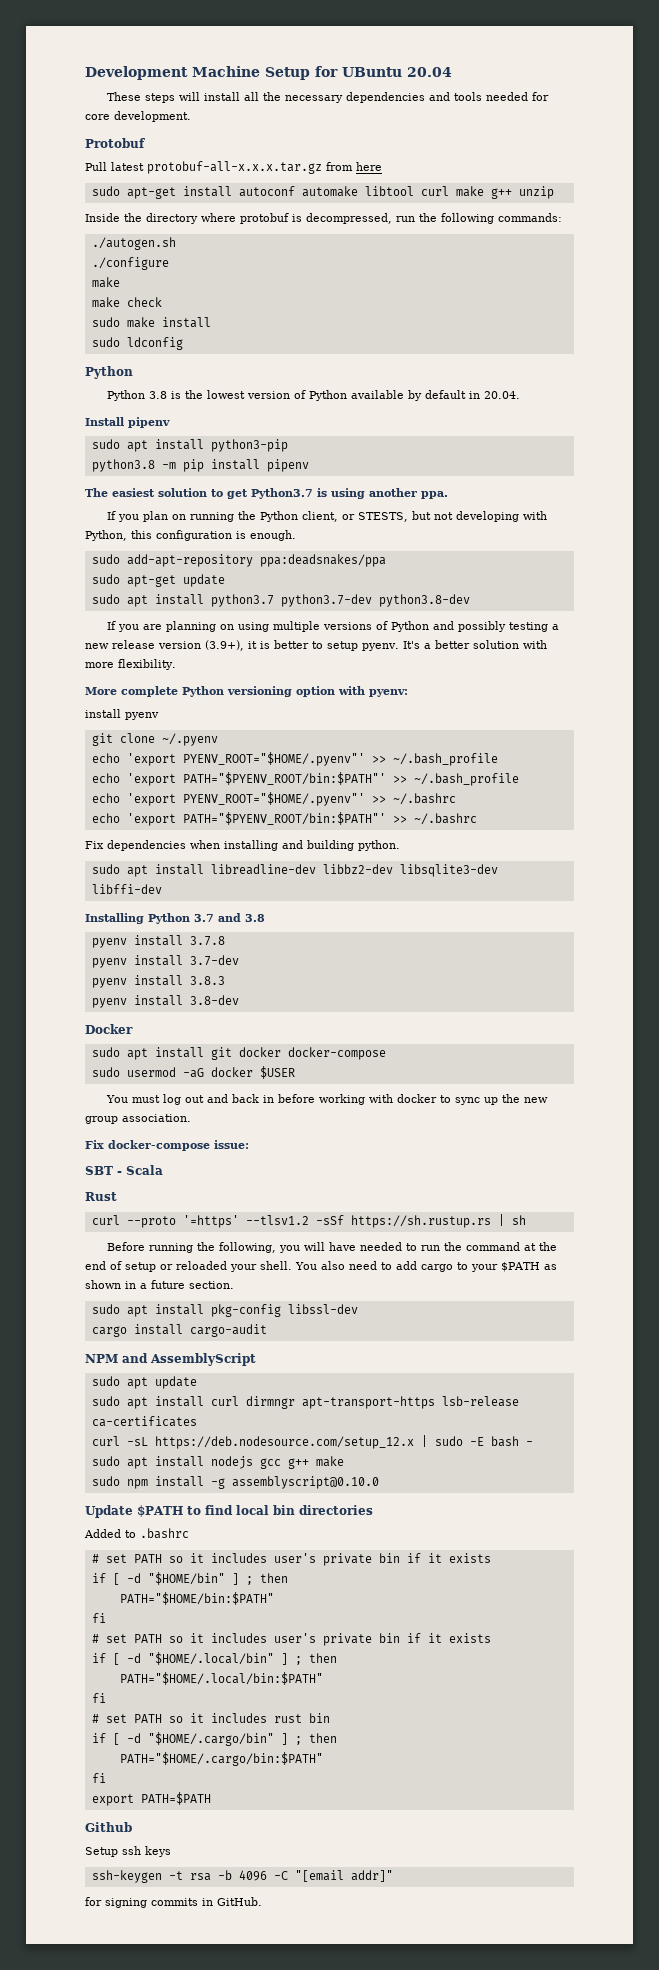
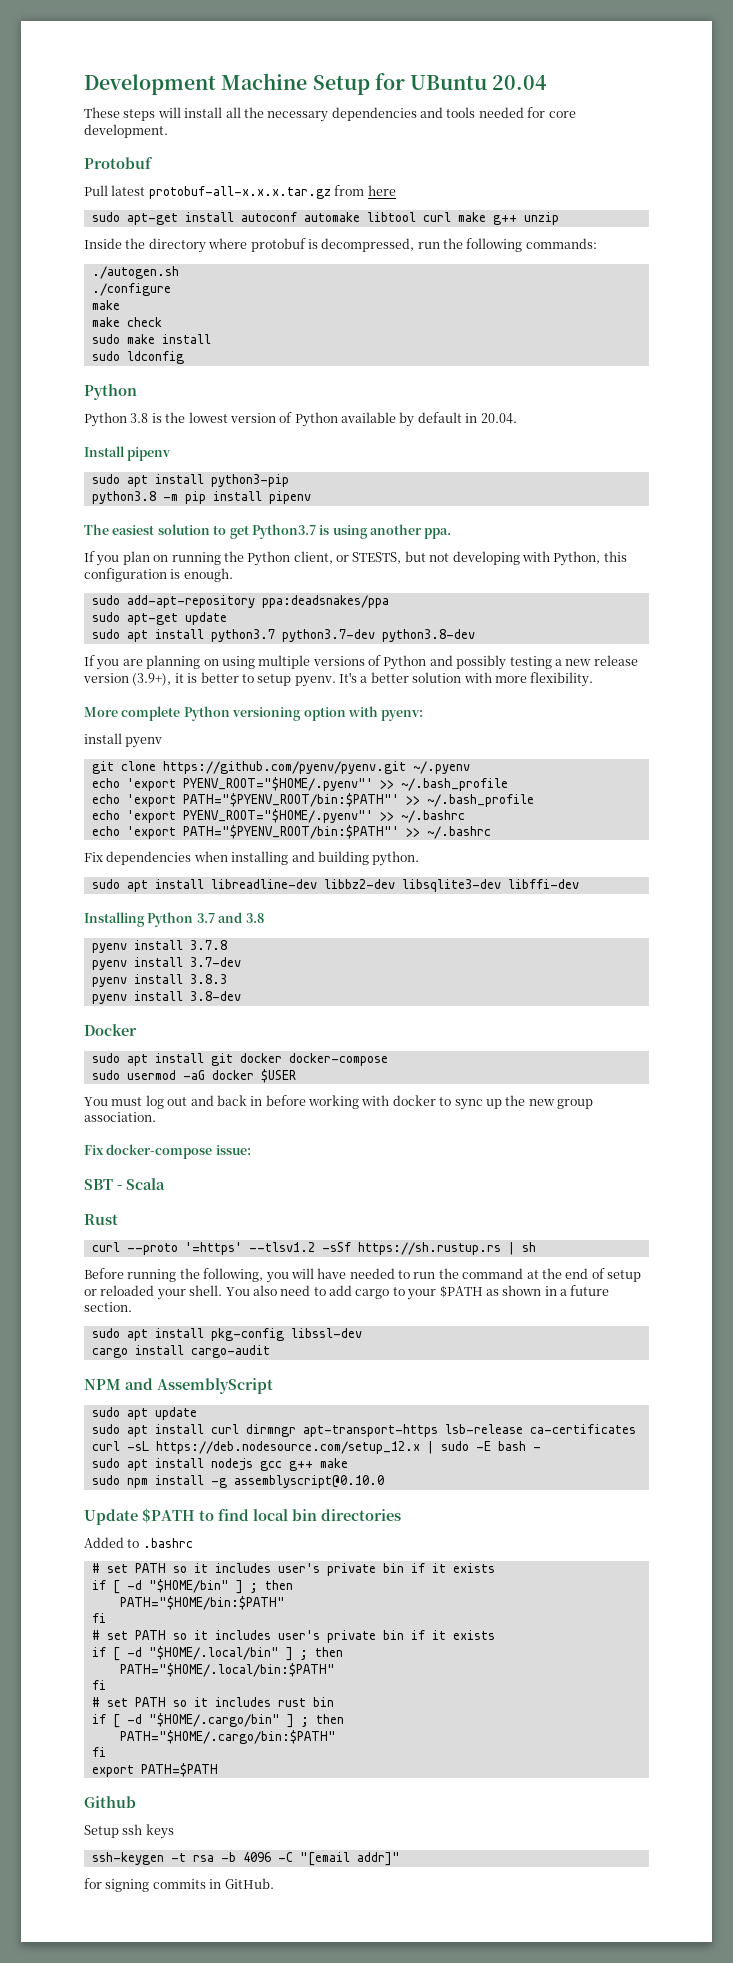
- git clone ~/.pyenv
+ git clone https://github.com/pyenv/pyenv.git ~/.pyenv

